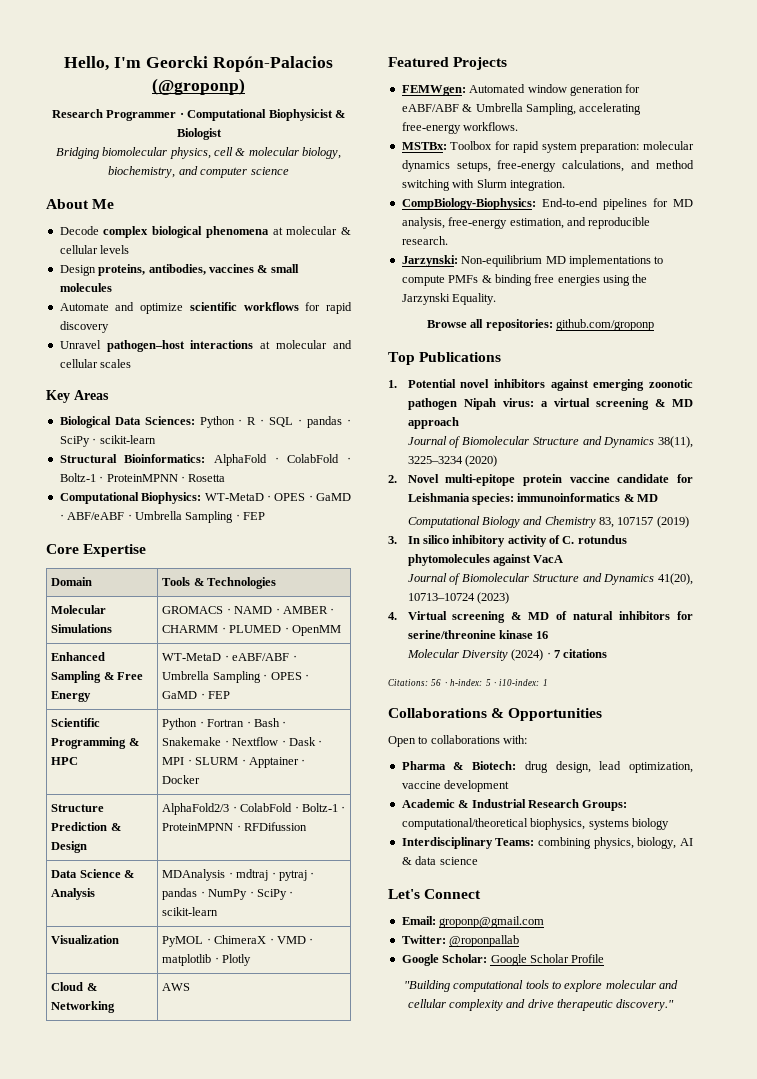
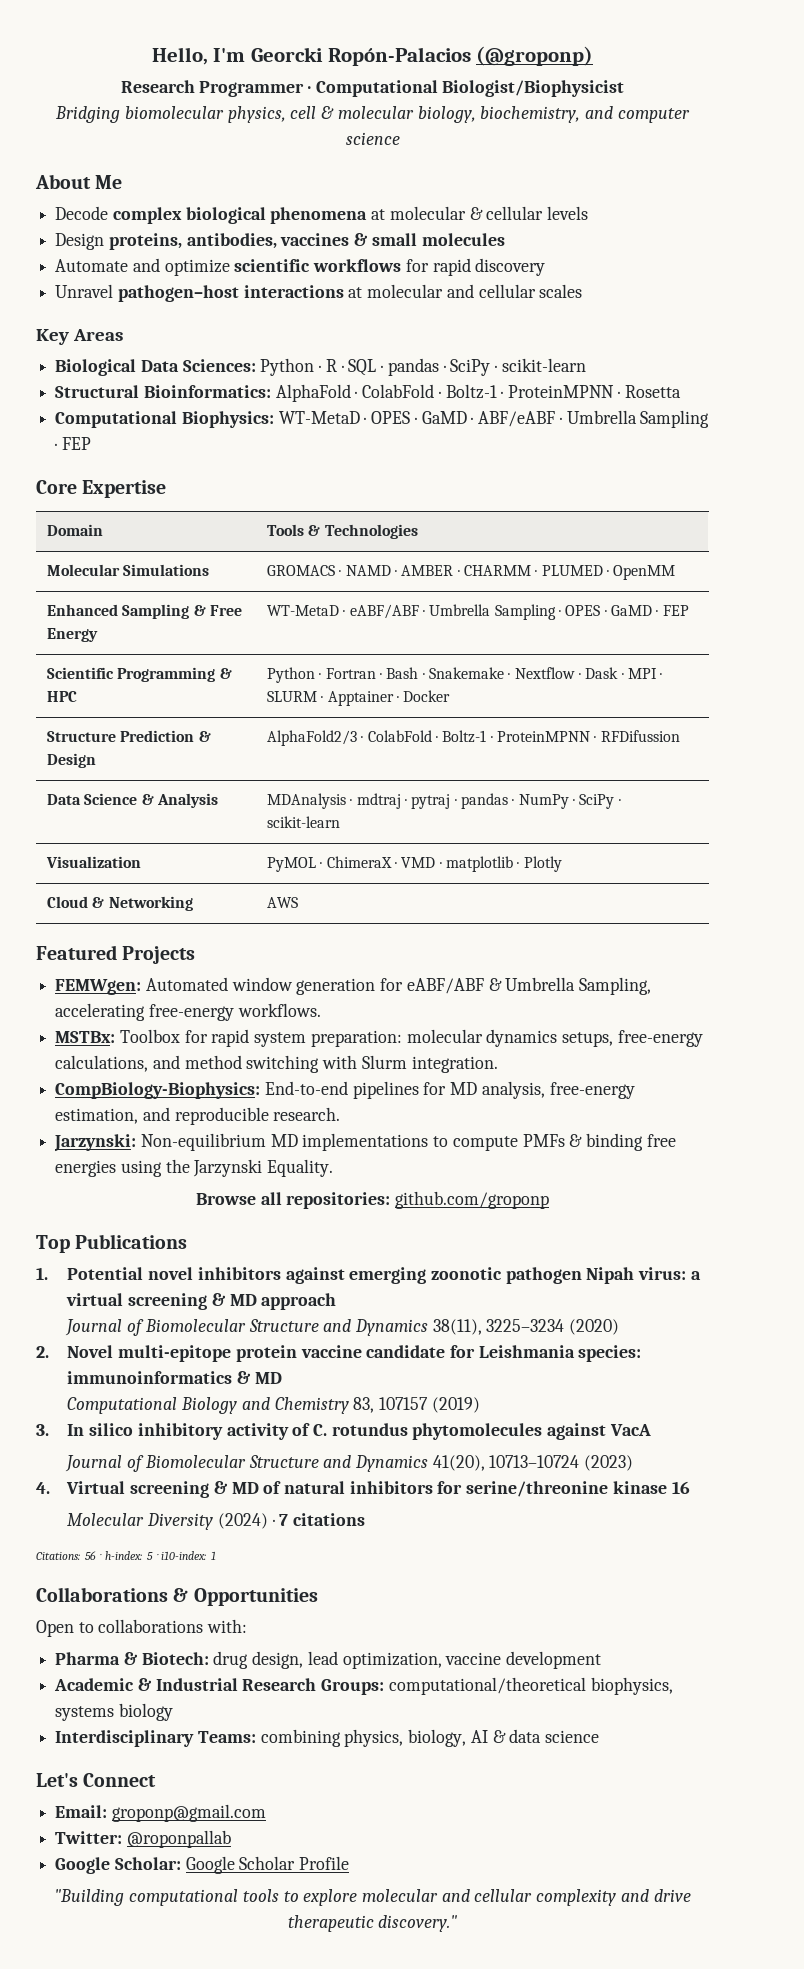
- Research Programmer · Computational Biophysicist & Biologist
+ Research Programmer · Computational Biologist/Biophysicist

